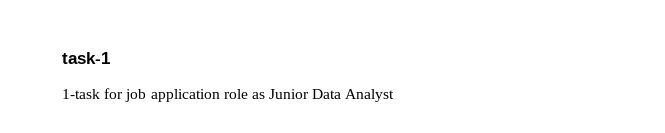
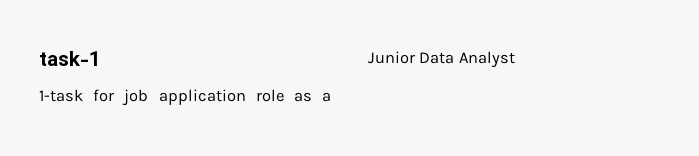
- 1-task for job application role as Junior Data Analyst
+ 1-task for job application role as a Junior Data Analyst

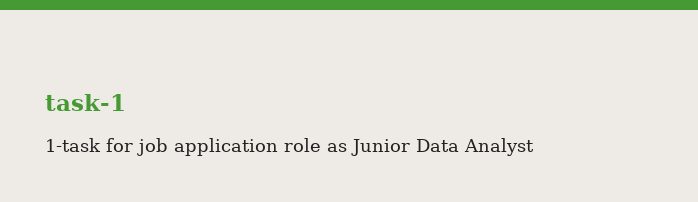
- 1-task for job application role as a Junior Data Analyst
+ 1-task for job application role as Junior Data Analyst

